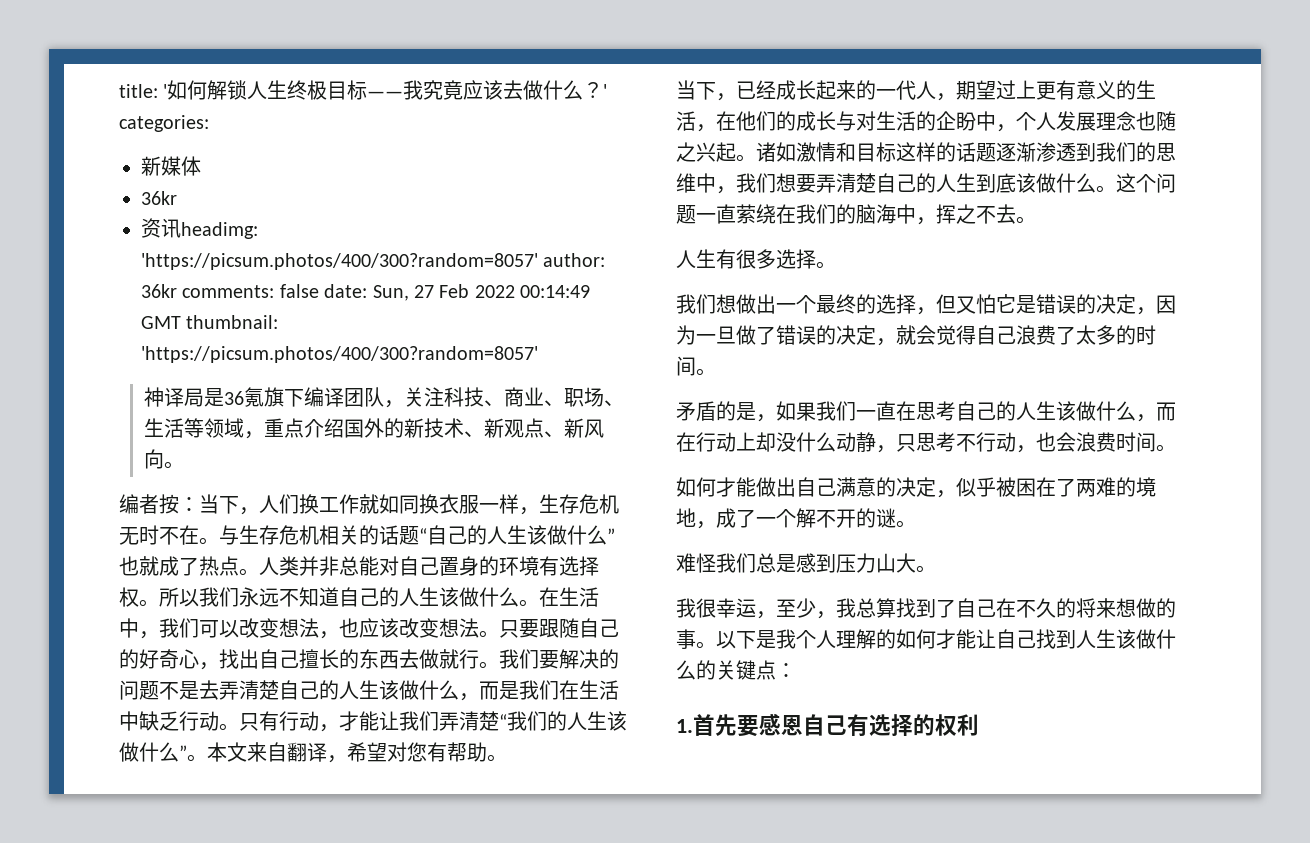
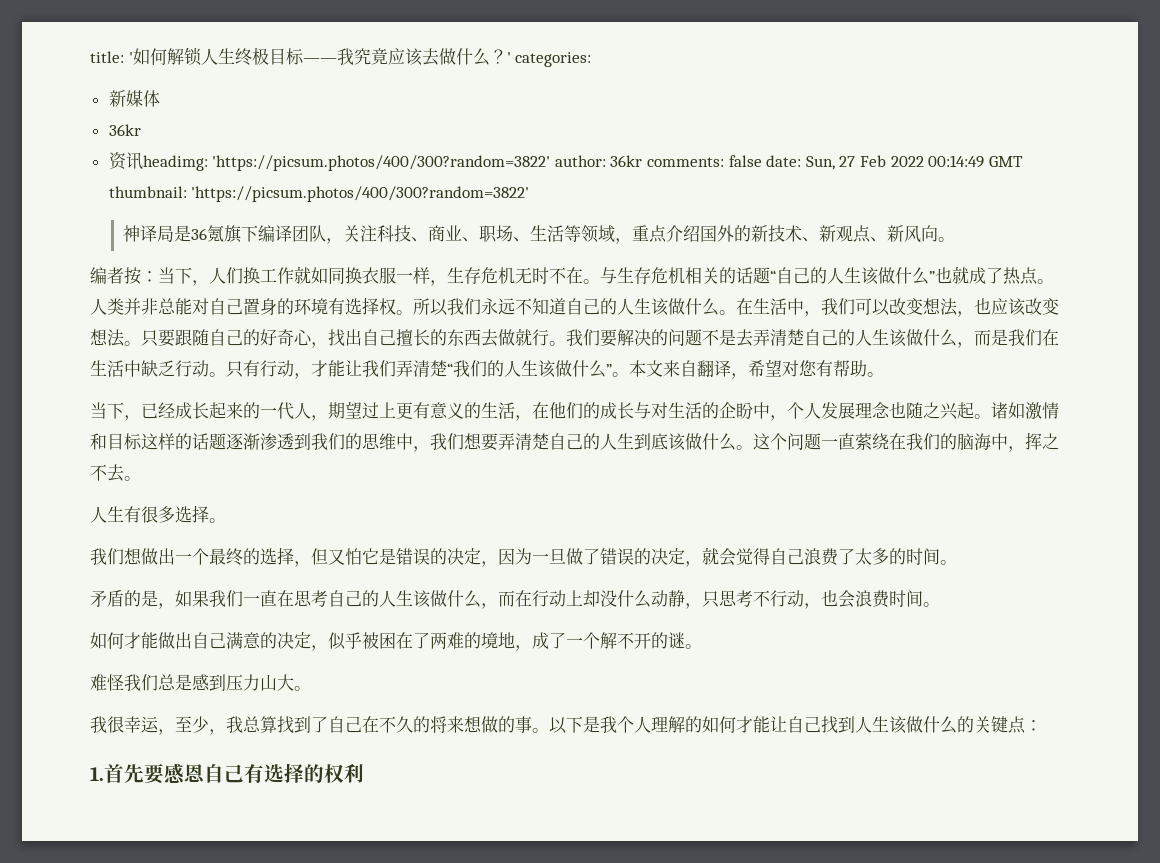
- 资讯headimg: 'https://picsum.photos/400/300?random=8057' author: 36kr comments: false date: Sun, 27 Feb 2022 00:14:49 GMT thumbnail: 'https://picsum.photos/400/300?random=8057'
+ 资讯headimg: 'https://picsum.photos/400/300?random=3822' author: 36kr comments: false date: Sun, 27 Feb 2022 00:14:49 GMT thumbnail: 'https://picsum.photos/400/300?random=3822'

